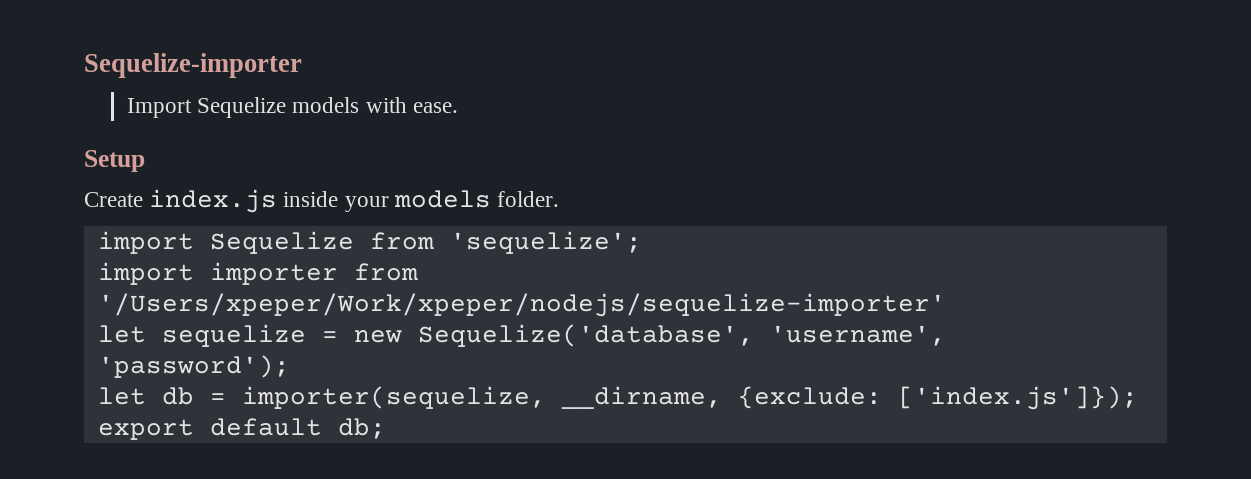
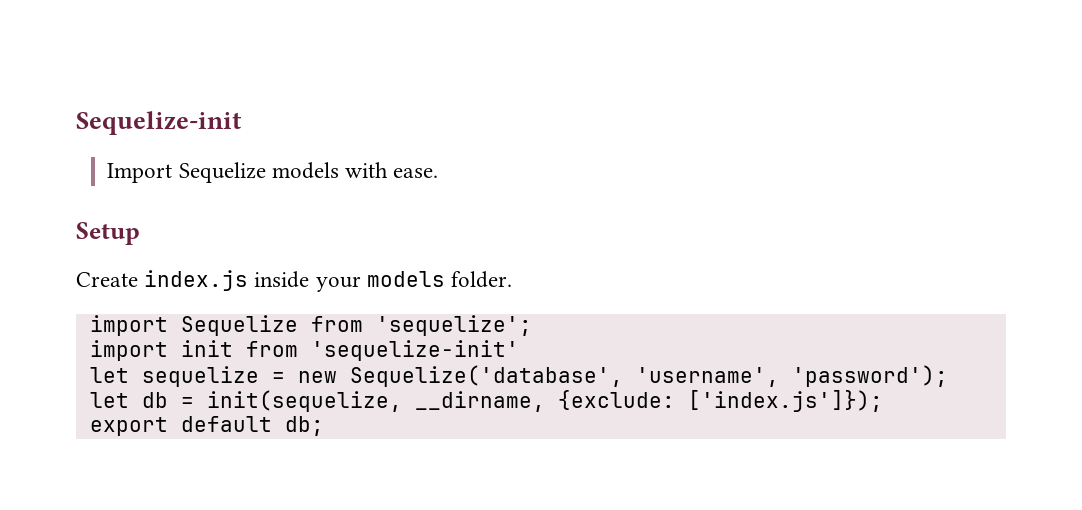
- Sequelize-importer
+ Sequelize-init
- import importer from '/Users/xpeper/Work/xpeper/nodejs/sequelize-importer'
+ import init from 'sequelize-init'
- let db = importer(sequelize, __dirname, {exclude: ['index.js']});
+ let db = init(sequelize, __dirname, {exclude: ['index.js']});

